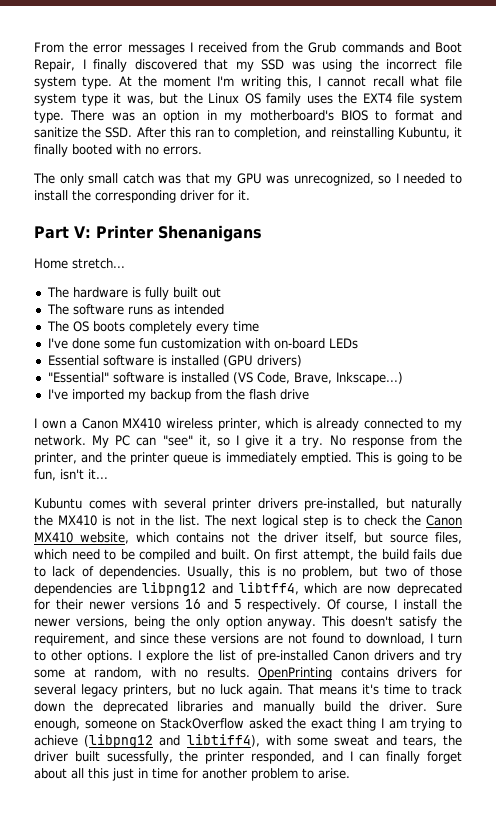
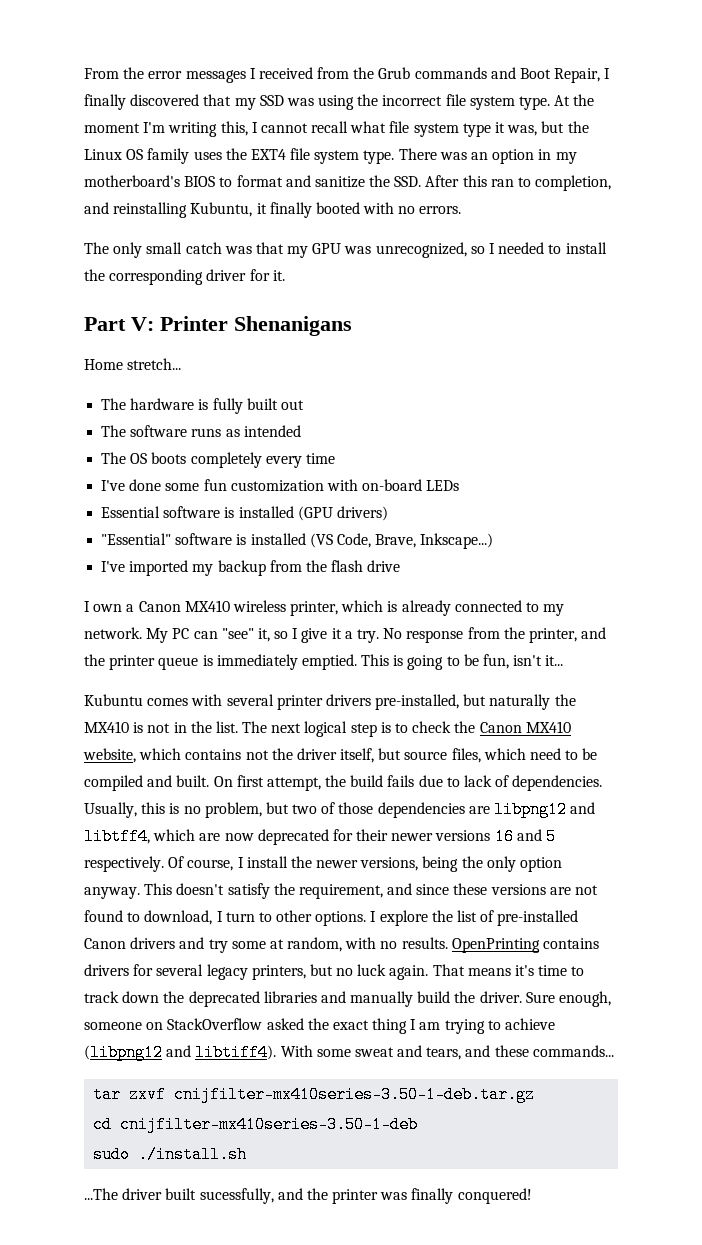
- Sure enough, someone on StackOverflow asked the exact thing I am trying to achieve (libpng12 and libtiff4), with some sweat and tears, the driver built sucessfully, the printer responded, and I can finally forget about all this just in time for another problem to arise.
+ Sure enough, someone on StackOverflow asked the exact thing I am trying to achieve (libpng12 and libtiff4). With some sweat and tears, and these commands...
+ tar zxvf cnijfilter-mx410series-3.50-1-deb.tar.gz
+ cd cnijfilter-mx410series-3.50-1-deb
+ sudo ./install.sh
+ ...The driver built sucessfully, and the printer was finally conquered!

